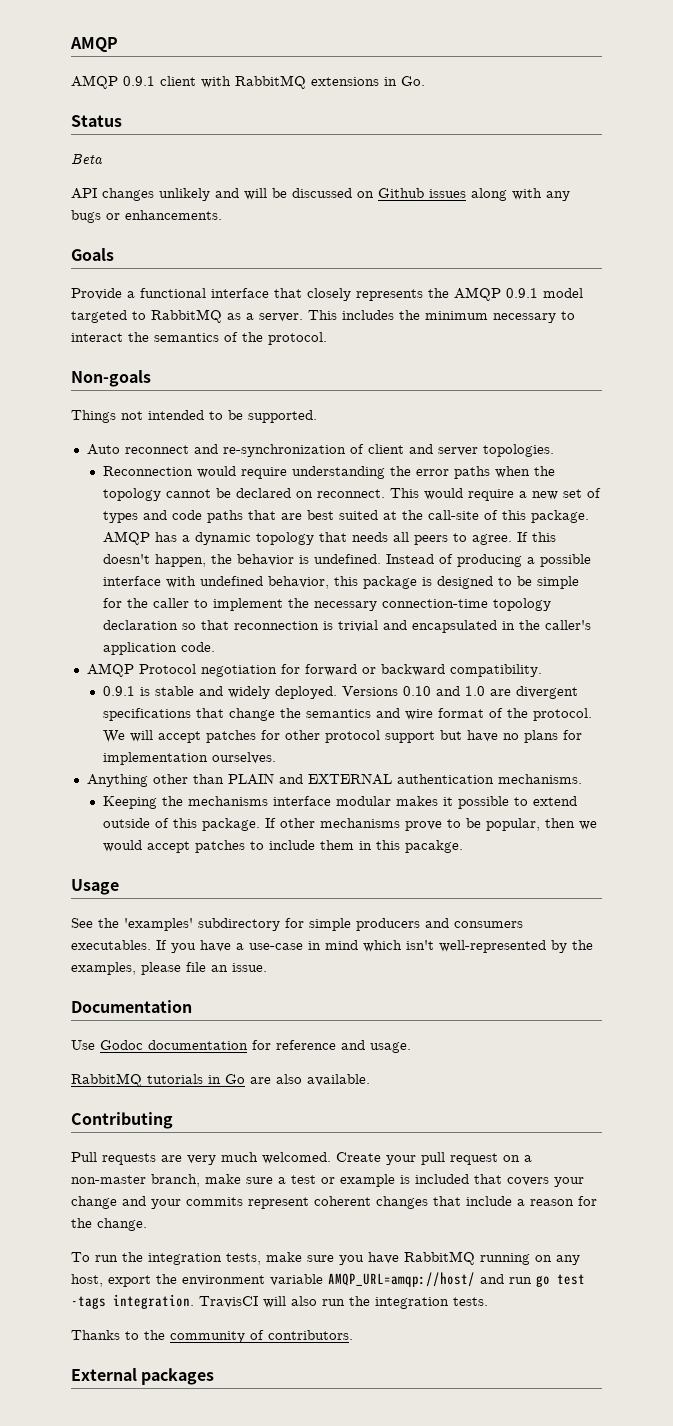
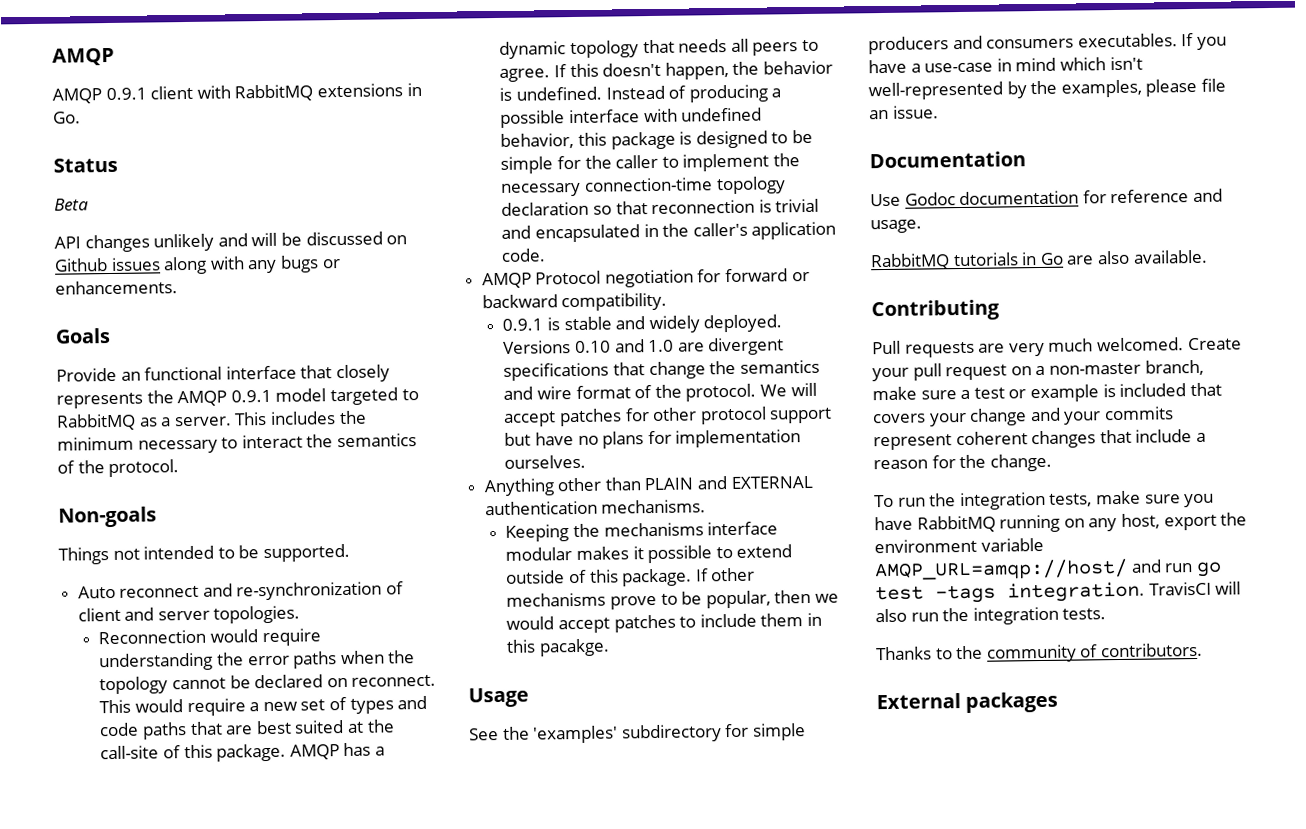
- Provide a functional interface that closely represents the AMQP 0.9.1 model targeted to RabbitMQ as a server.
+ Provide an functional interface that closely represents the AMQP 0.9.1 model targeted to RabbitMQ as a server.

